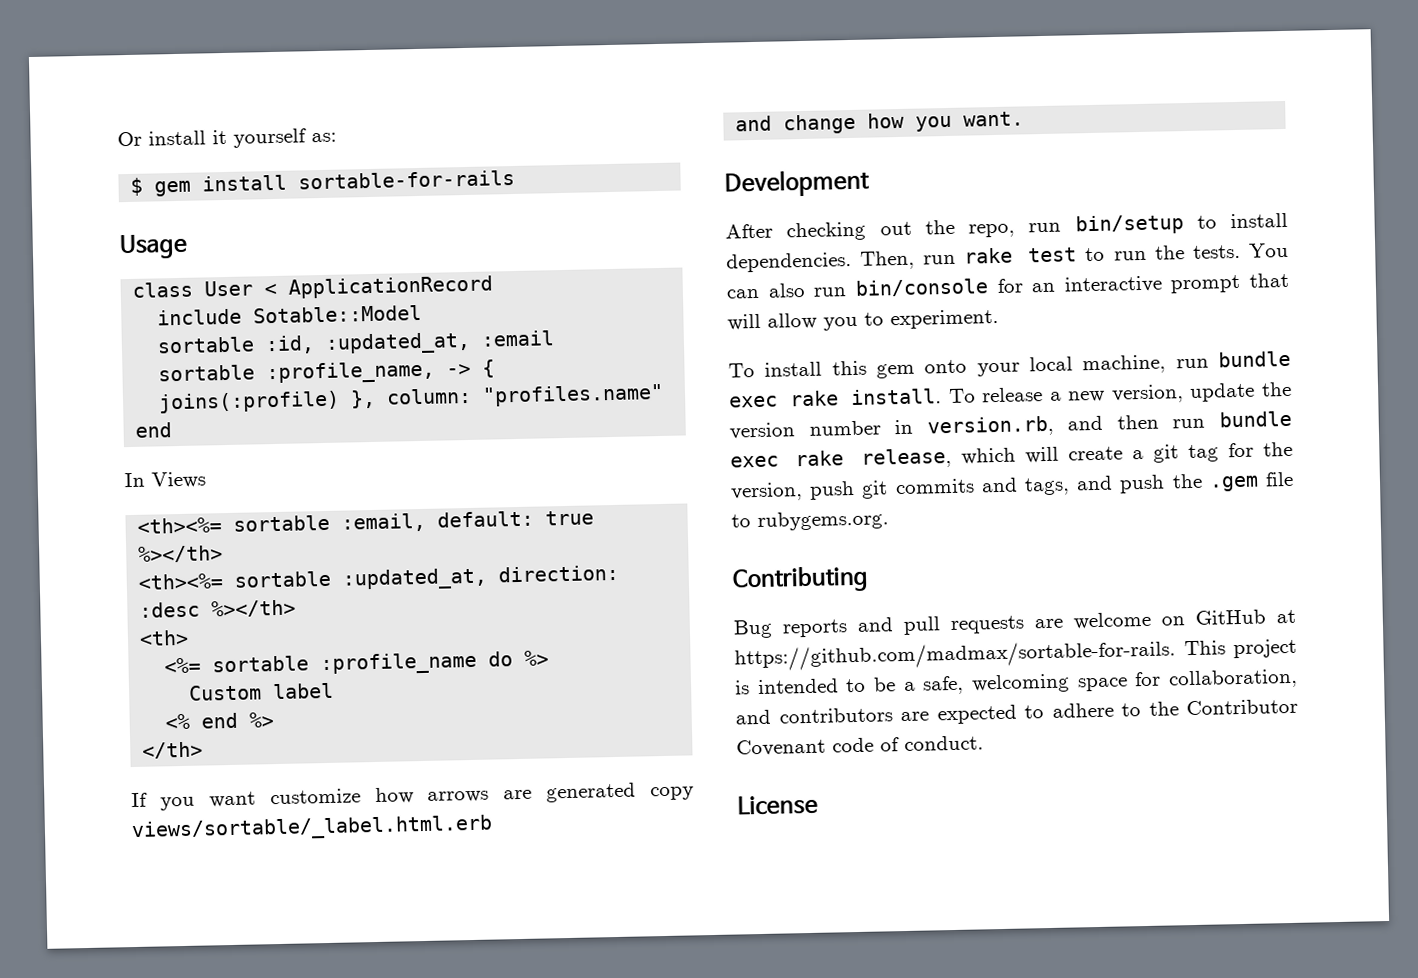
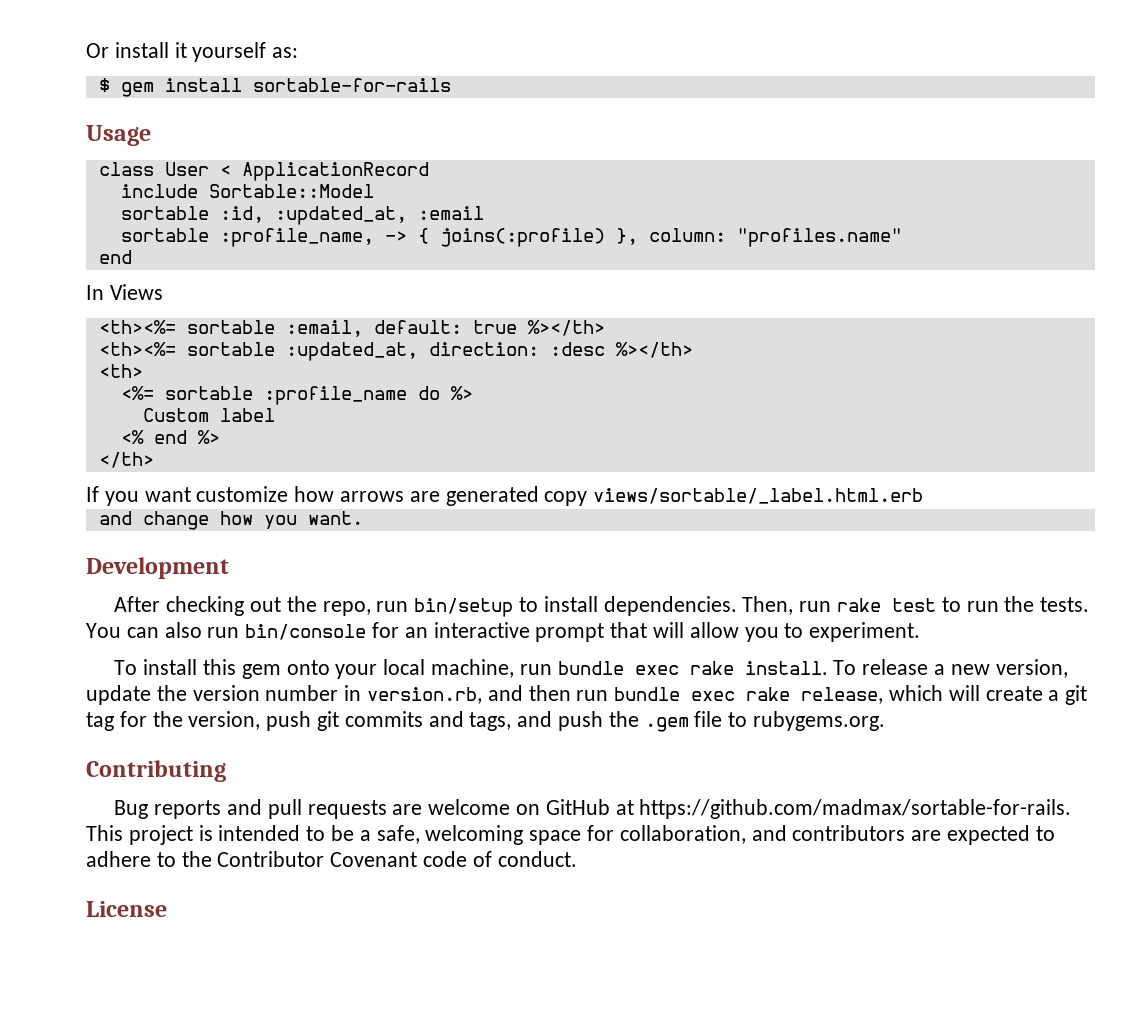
- include Sotable::Model
+ include Sortable::Model

